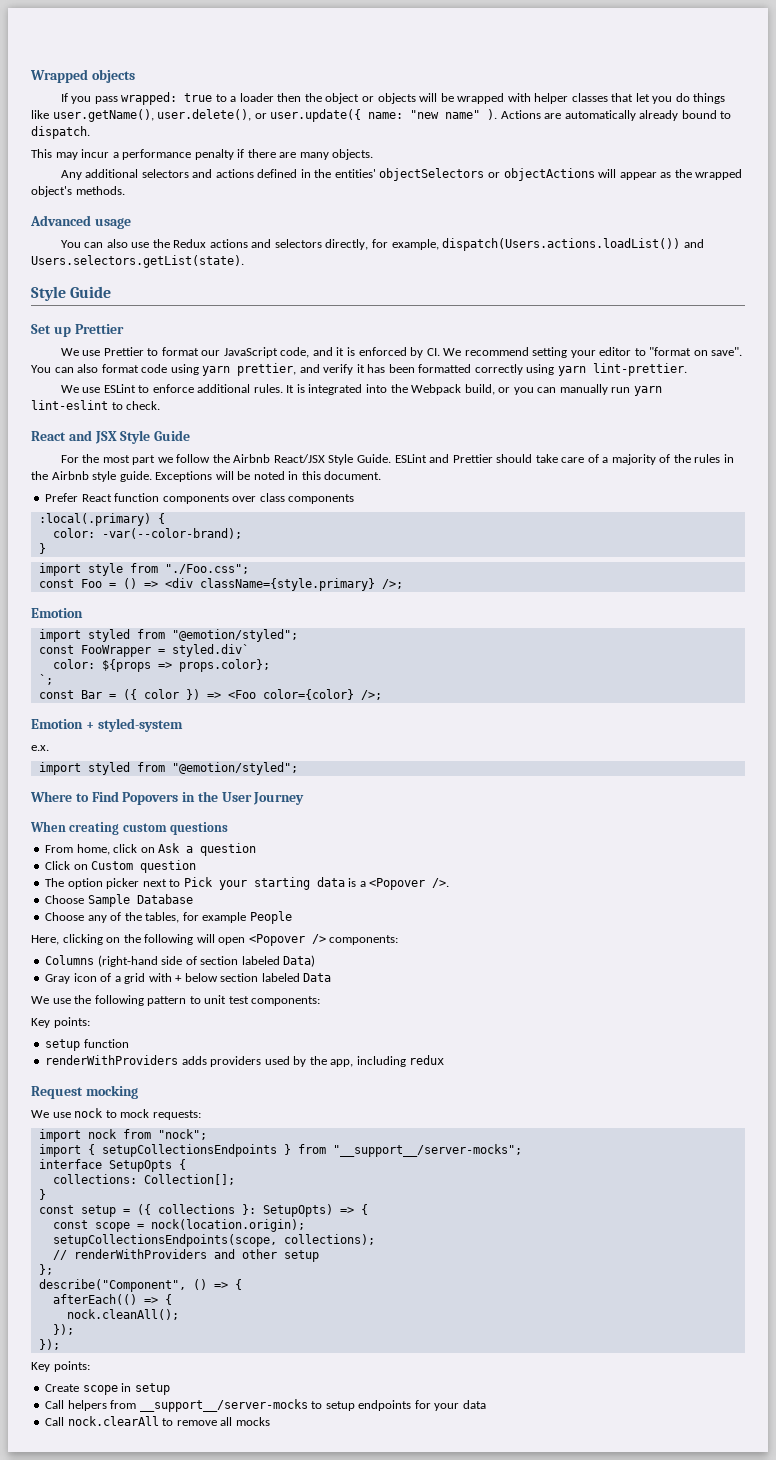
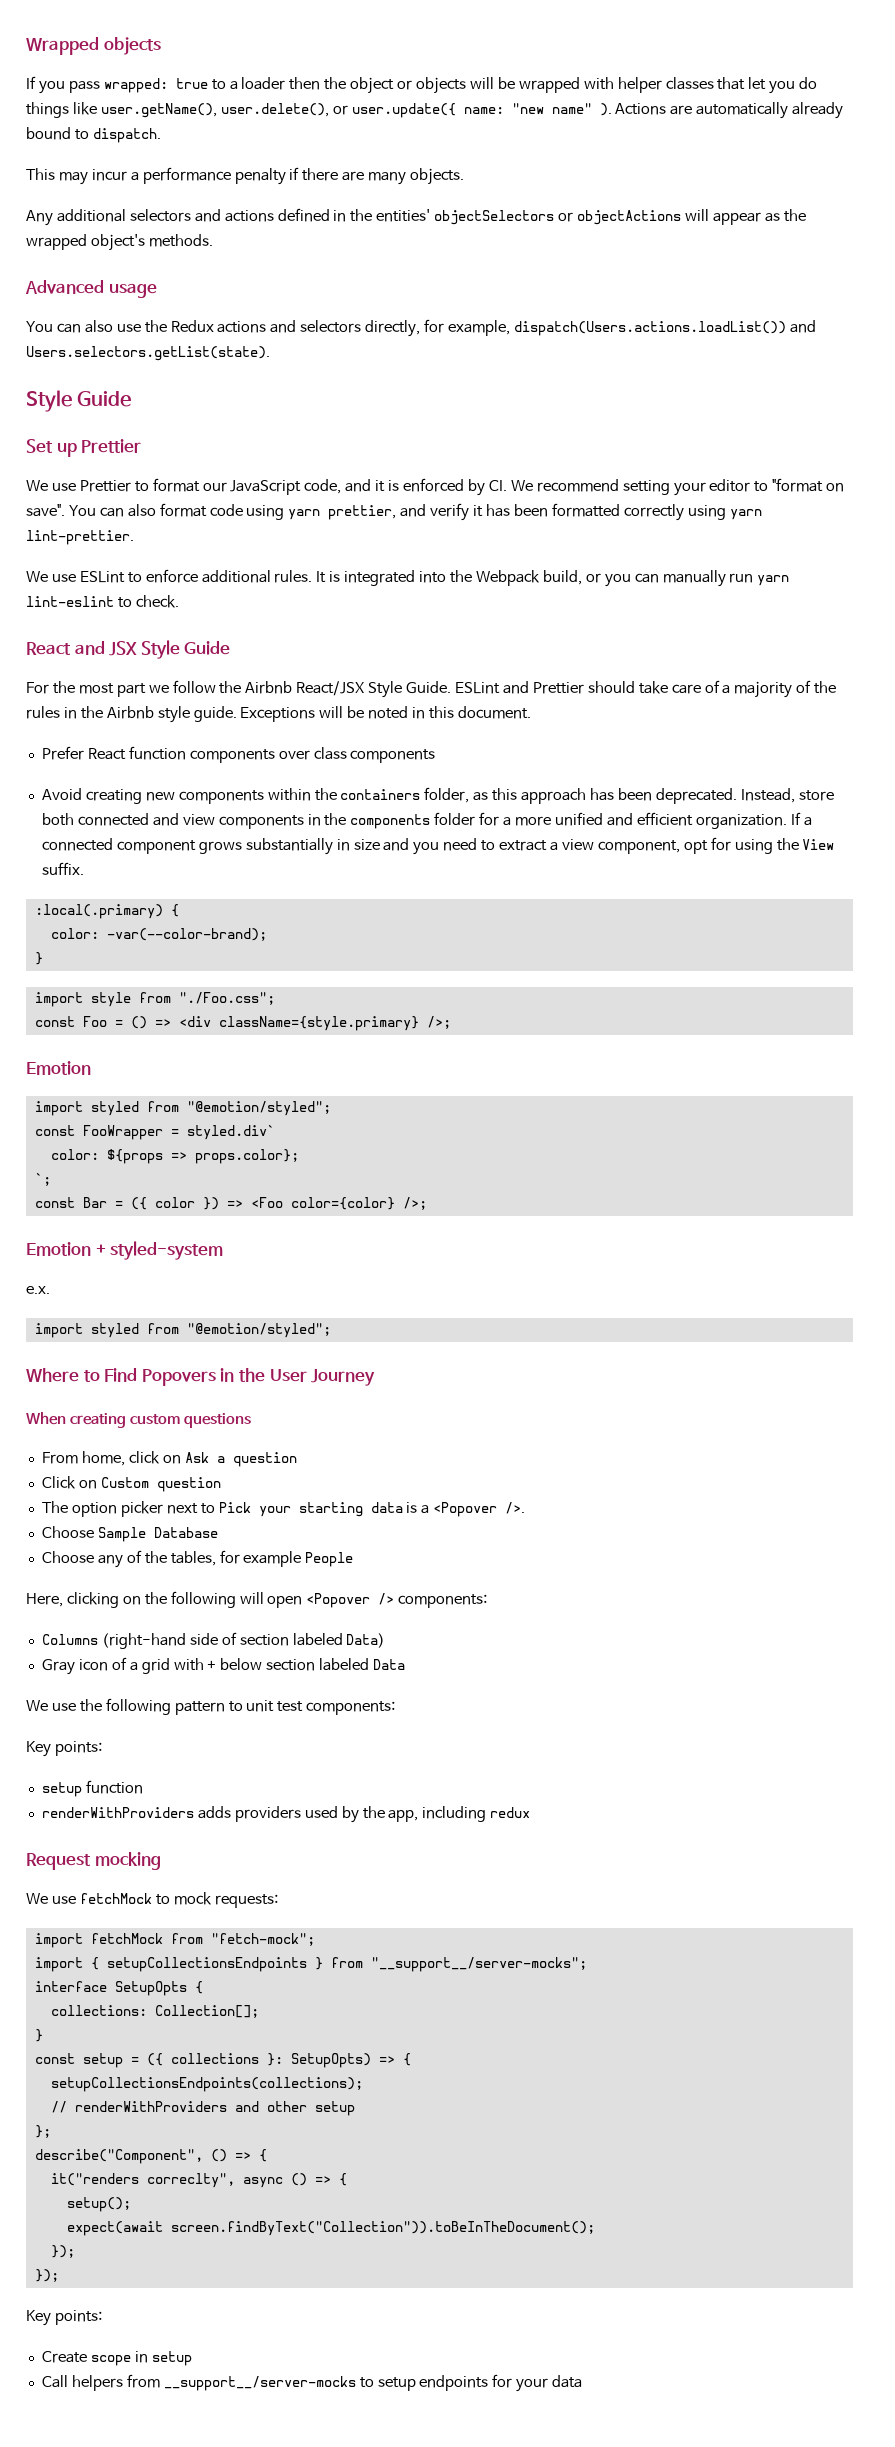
+ Avoid creating new components within the containers folder, as this approach has been deprecated. Instead, store both connected and view components in the components folder for a more unified and efficient organization. If a connected component grows substantially in size and you need to extract a view component, opt for using the View suffix.
- We use nock to mock requests:
+ We use fetchMock to mock requests:
- import nock from "nock";
+ import fetchMock from "fetch-mock";
- const scope = nock(location.origin);
- setupCollectionsEndpoints(scope, collections);
+ setupCollectionsEndpoints(collections);
- afterEach(() => {
- nock.cleanAll();
+ it("renders correclty", async () => {
+ setup();
+ expect(await screen.findByText("Collection")).toBeInTheDocument();
- Call nock.clearAll to remove all mocks

